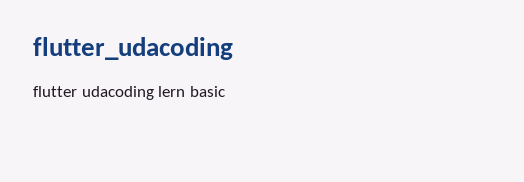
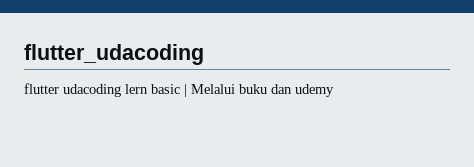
- flutter udacoding lern basic
+ flutter udacoding lern basic | Melalui buku dan udemy

